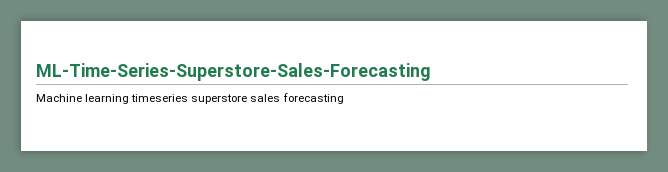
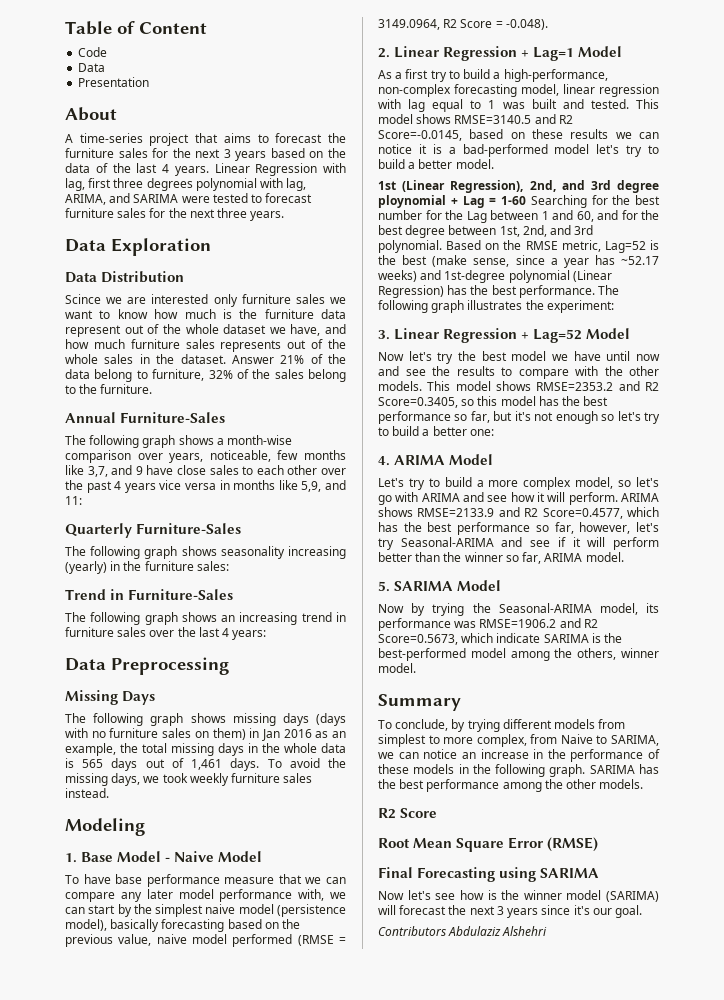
- ML-Time-Series-Superstore-Sales-Forecasting
- Machine learning timeseries superstore sales forecasting
+ Table of Content
+ Code
+ Data
+ Presentation
+ About
+ A time-series project that aims to forecast the furniture sales for the next 3 years based on the data of the last 4 years. Linear Regression with lag, first three degrees polynomial with lag, ARIMA, and SARIMA were tested to forecast furniture sales for the next three years.
+ Data Exploration
+ Data Distribution
+ Scince we are interested only furniture sales we want to know how much is the furniture data represent out of the whole dataset we have, and how much furniture sales represents out of the whole sales in the dataset. Answer 21% of the data belong to furniture, 32% of the sales belong to the furniture.
+ Annual Furniture-Sales
+ The following graph shows a month-wise comparison over years, noticeable, few months like 3,7, and 9 have close sales to each other over the past 4 years vice versa in months like 5,9, and 11:
+ Quarterly Furniture-Sales
+ The following graph shows seasonality increasing (yearly) in the furniture sales:
+ Trend in Furniture-Sales
+ The following graph shows an increasing trend in furniture sales over the last 4 years:
+ Data Preprocessing
+ Missing Days
+ The following graph shows missing days (days with no furniture sales on them) in Jan 2016 as an example, the total missing days in the whole data is 565 days out of 1,461 days. To avoid the missing days, we took weekly furniture sales instead.
+ Modeling
+ 1. Base Model - Naive Model
+ To have base performance measure that we can compare any later model performance with, we can start by the simplest naive model (persistence model), basically forecasting based on the previous value, naive model performed (RMSE = 3149.0964, R2 Score = -0.048).
+ 2. Linear Regression + Lag=1 Model
+ As a first try to build a high-performance, non-complex forecasting model, linear regression with lag equal to 1 was built and tested. This model shows RMSE=3140.5 and R2 Score=-0.0145, based on these results we can notice it is a bad-performed model let's try to build a better model.
+ 1st (Linear Regression), 2nd, and 3rd degree ploynomial + Lag = 1-60 Searching for the best number for the Lag between 1 and 60, and for the best degree between 1st, 2nd, and 3rd polynomial. Based on the RMSE metric, Lag=52 is the best (make sense, since a year has ~52.17 weeks) and 1st-degree polynomial (Linear Regression) has the best performance. The following graph illustrates the experiment:
+ 3. Linear Regression + Lag=52 Model
+ Now let's try the best model we have until now and see the results to compare with the other models. This model shows RMSE=2353.2 and R2 Score=0.3405, so this model has the best performance so far, but it's not enough so let's try to build a better one:
+ 4. ARIMA Model
+ Let's try to build a more complex model, so let's go with ARIMA and see how it will perform. ARIMA shows RMSE=2133.9 and R2 Score=0.4577, which has the best performance so far, however, let's try Seasonal-ARIMA and see if it will perform better than the winner so far, ARIMA model.
+ 5. SARIMA Model
+ Now by trying the Seasonal-ARIMA model, its performance was RMSE=1906.2 and R2 Score=0.5673, which indicate SARIMA is the best-performed model among the others, winner model.
+ Summary
+ To conclude, by trying different models from simplest to more complex, from Naive to SARIMA, we can notice an increase in the performance of these models in the following graph. SARIMA has the best performance among the other models.
+ R2 Score
+ Root Mean Square Error (RMSE)
+ Final Forecasting using SARIMA
+ Now let's see how is the winner model (SARIMA) will forecast the next 3 years since it's our goal.
+ Contributors Abdulaziz Alshehri

